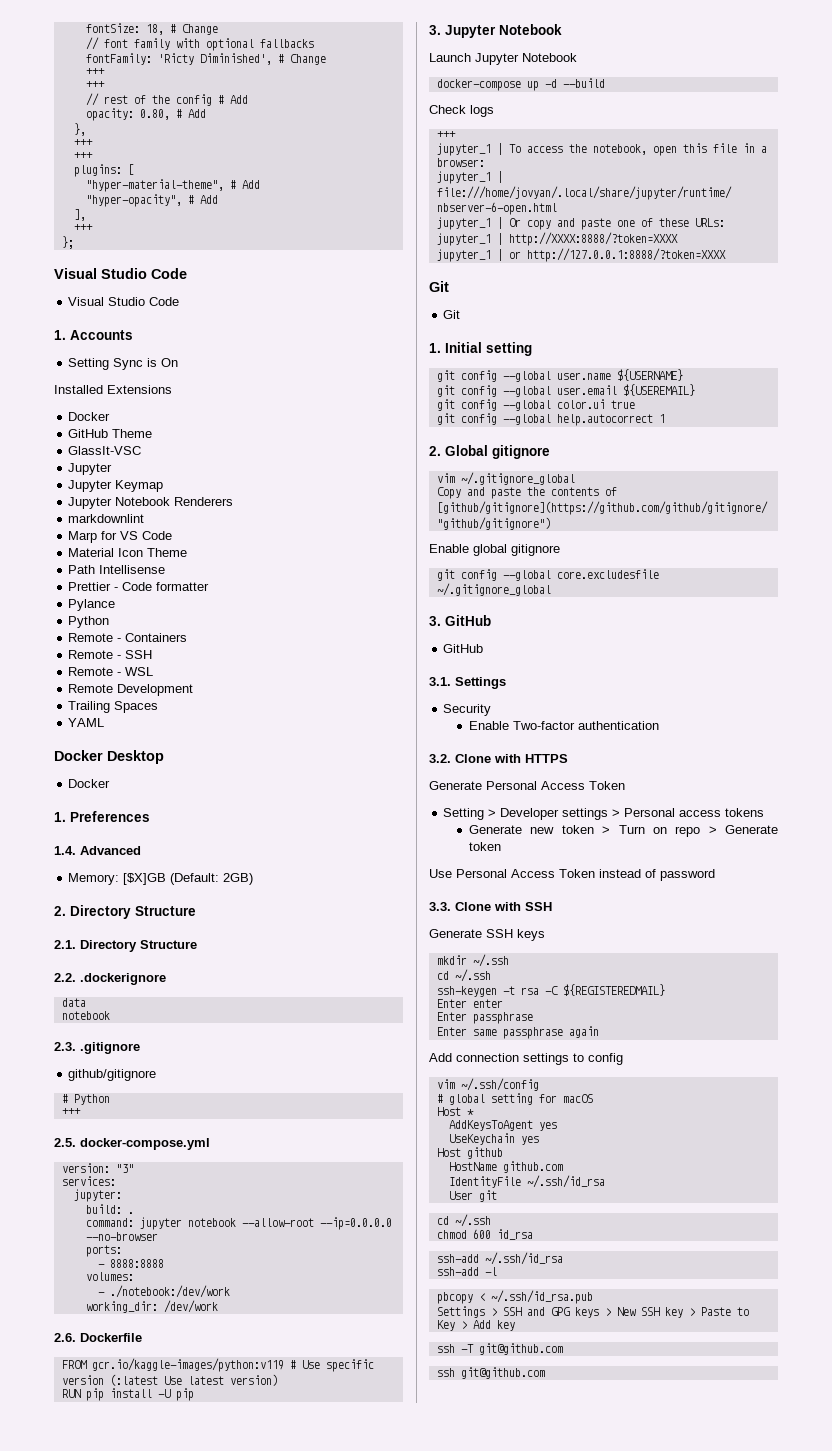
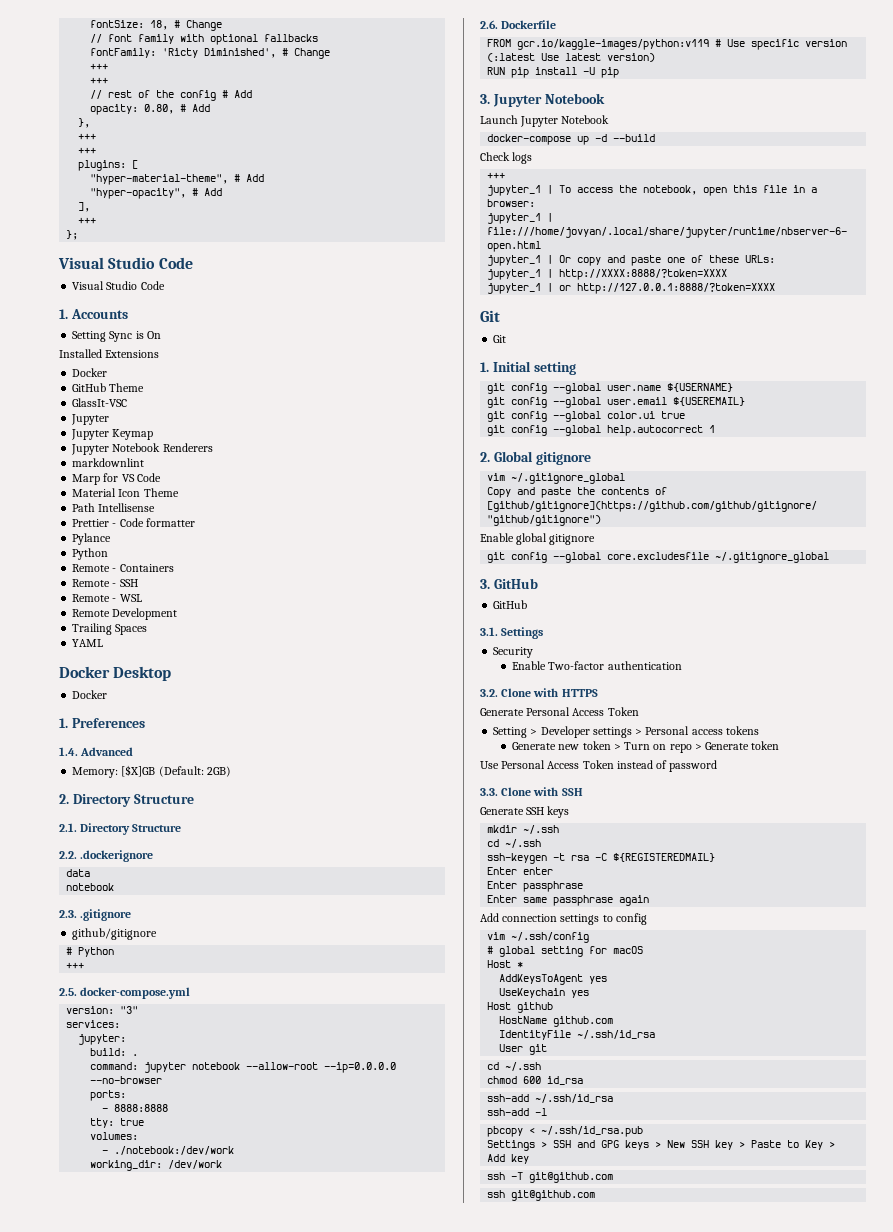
+ tty: true

